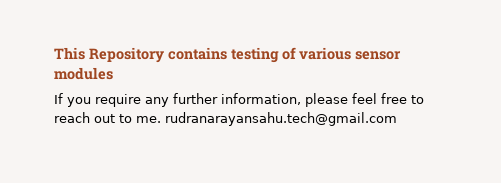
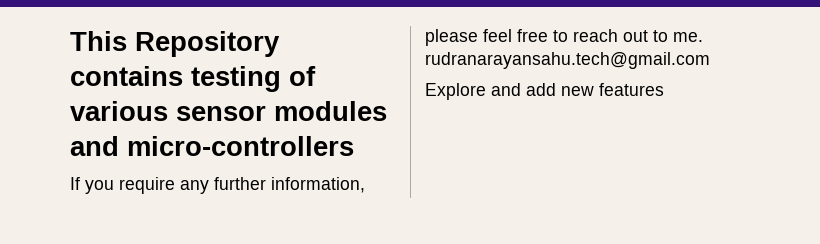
- This Repository contains testing of various sensor modules
+ This Repository contains testing of various sensor modules and micro-controllers
+ Explore and add new features

